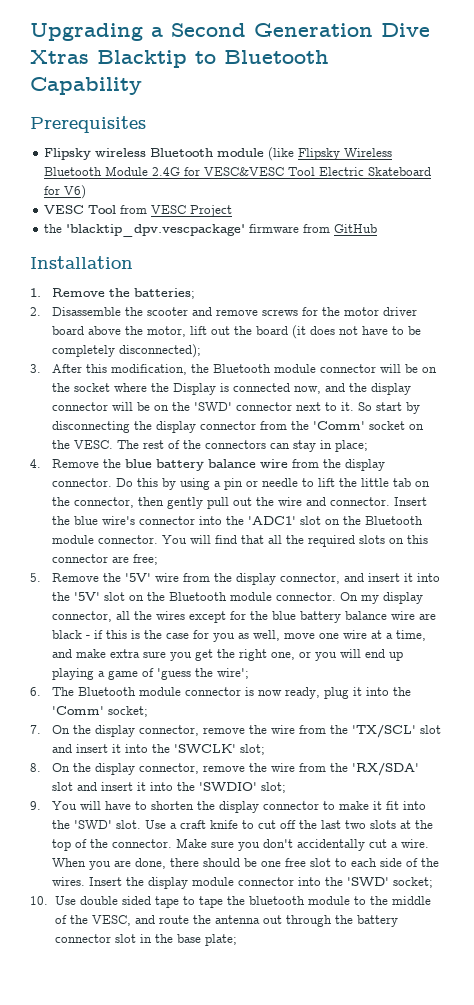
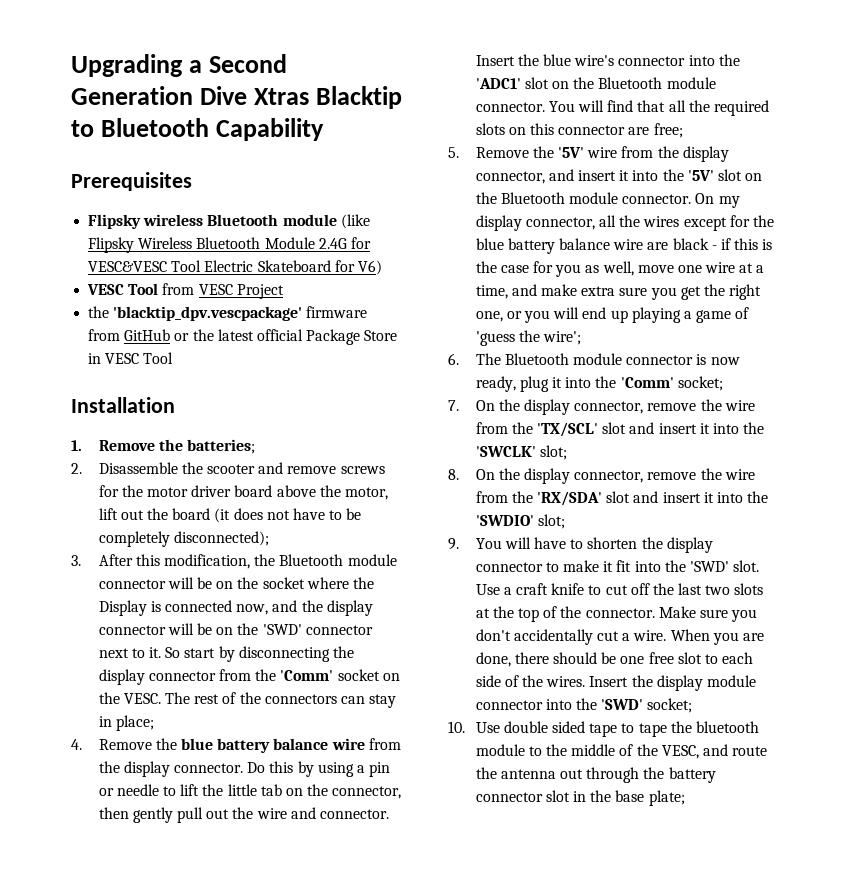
- the 'blacktip_dpv.vescpackage' firmware from GitHub
+ the 'blacktip_dpv.vescpackage' firmware from GitHub or the latest official Package Store in VESC Tool

